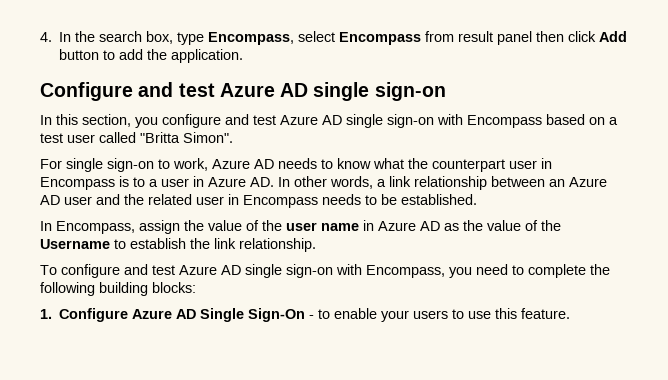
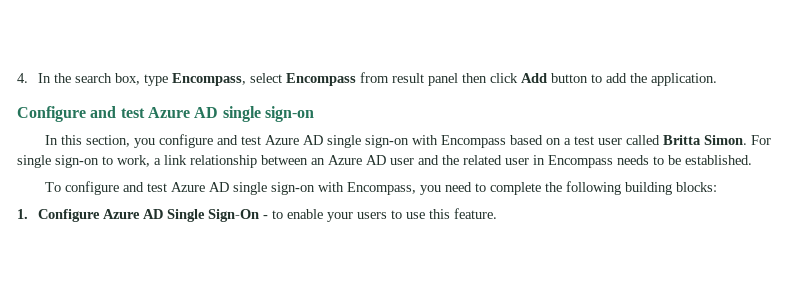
- In this section, you configure and test Azure AD single sign-on with Encompass based on a test user called "Britta Simon".
- For single sign-on to work, Azure AD needs to know what the counterpart user in Encompass is to a user in Azure AD. In other words, a link relationship between an Azure AD user and the related user in Encompass needs to be established.
+ In this section, you configure and test Azure AD single sign-on with Encompass based on a test user called Britta Simon. For single sign-on to work, a link relationship between an Azure AD user and the related user in Encompass needs to be established.
- In Encompass, assign the value of the user name in Azure AD as the value of the Username to establish the link relationship.

